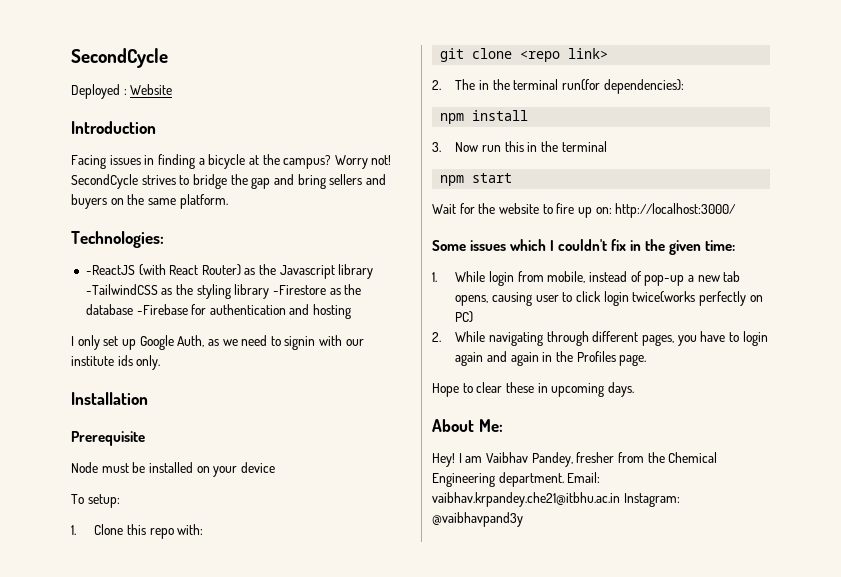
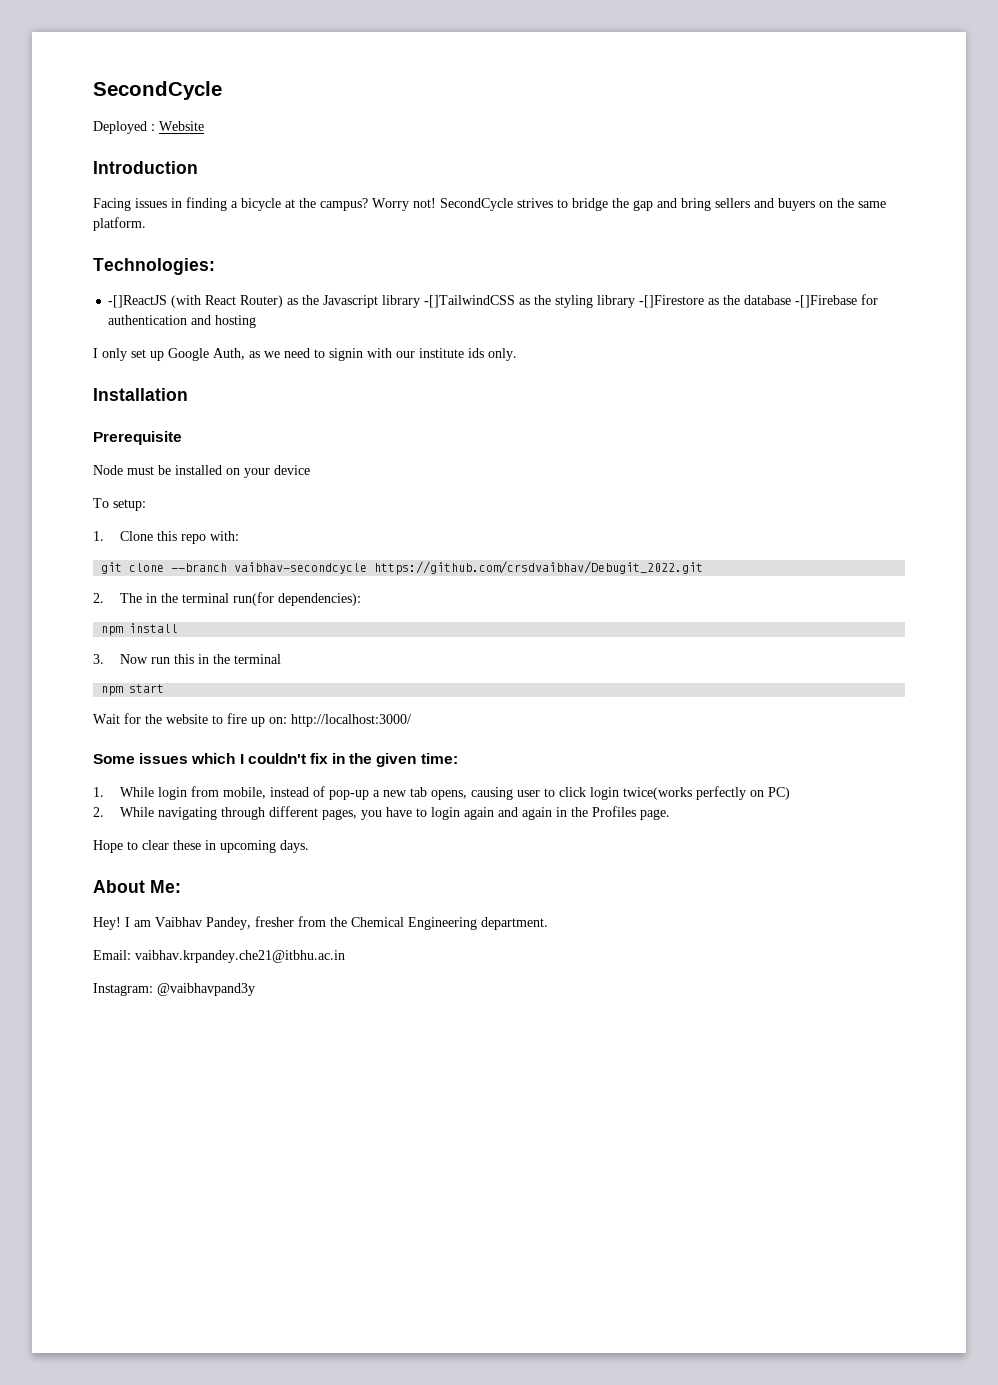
- -ReactJS (with React Router) as the Javascript library -TailwindCSS as the styling library -Firestore as the database -Firebase for authentication and hosting
+ -[]ReactJS (with React Router) as the Javascript library -[]TailwindCSS as the styling library -[]Firestore as the database -[]Firebase for authentication and hosting
- git clone <repo link>
+ git clone --branch vaibhav-secondcycle https://github.com/crsdvaibhav/Debugit_2022.git
- I am Vaibhav Pandey, fresher from the Chemical Engineering department. Email: vaibhav.krpandey.che21@itbhu.ac.in Instagram: @vaibhavpand3y
+ I am Vaibhav Pandey, fresher from the Chemical Engineering department.
+ Email: vaibhav.krpandey.che21@itbhu.ac.in
+ Instagram: @vaibhavpand3y

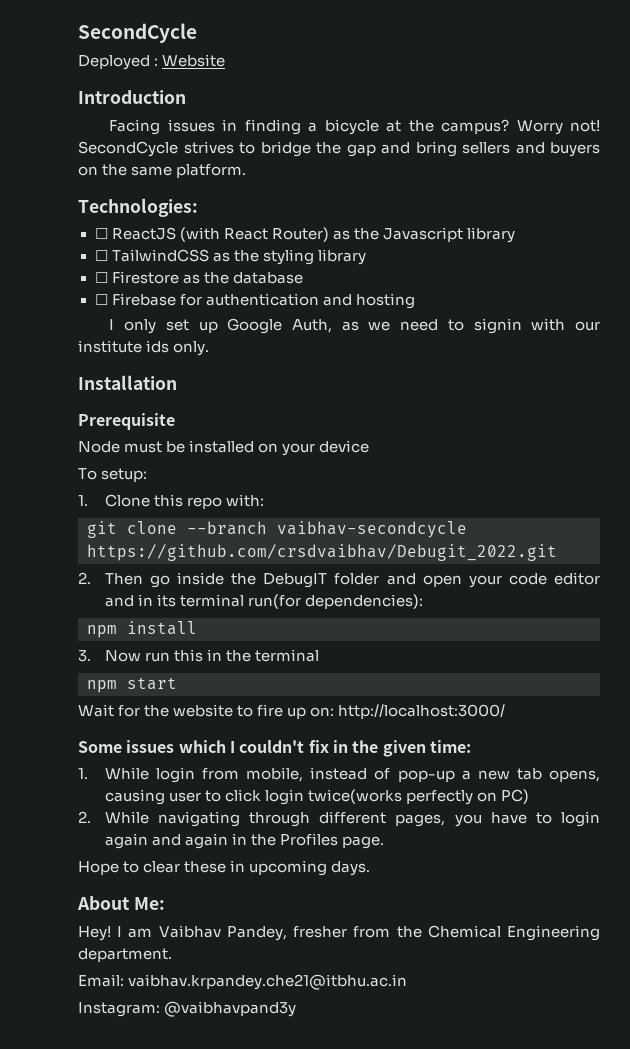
- -[]ReactJS (with React Router) as the Javascript library -[]TailwindCSS as the styling library -[]Firestore as the database -[]Firebase for authentication and hosting
+ ☐ ReactJS (with React Router) as the Javascript library
+ ☐ TailwindCSS as the styling library
+ ☐ Firestore as the database
+ ☐ Firebase for authentication and hosting
- 2. The in the terminal run(for dependencies):
+ 2. Then go inside the DebugIT folder and open your code editor and in its terminal run(for dependencies):

